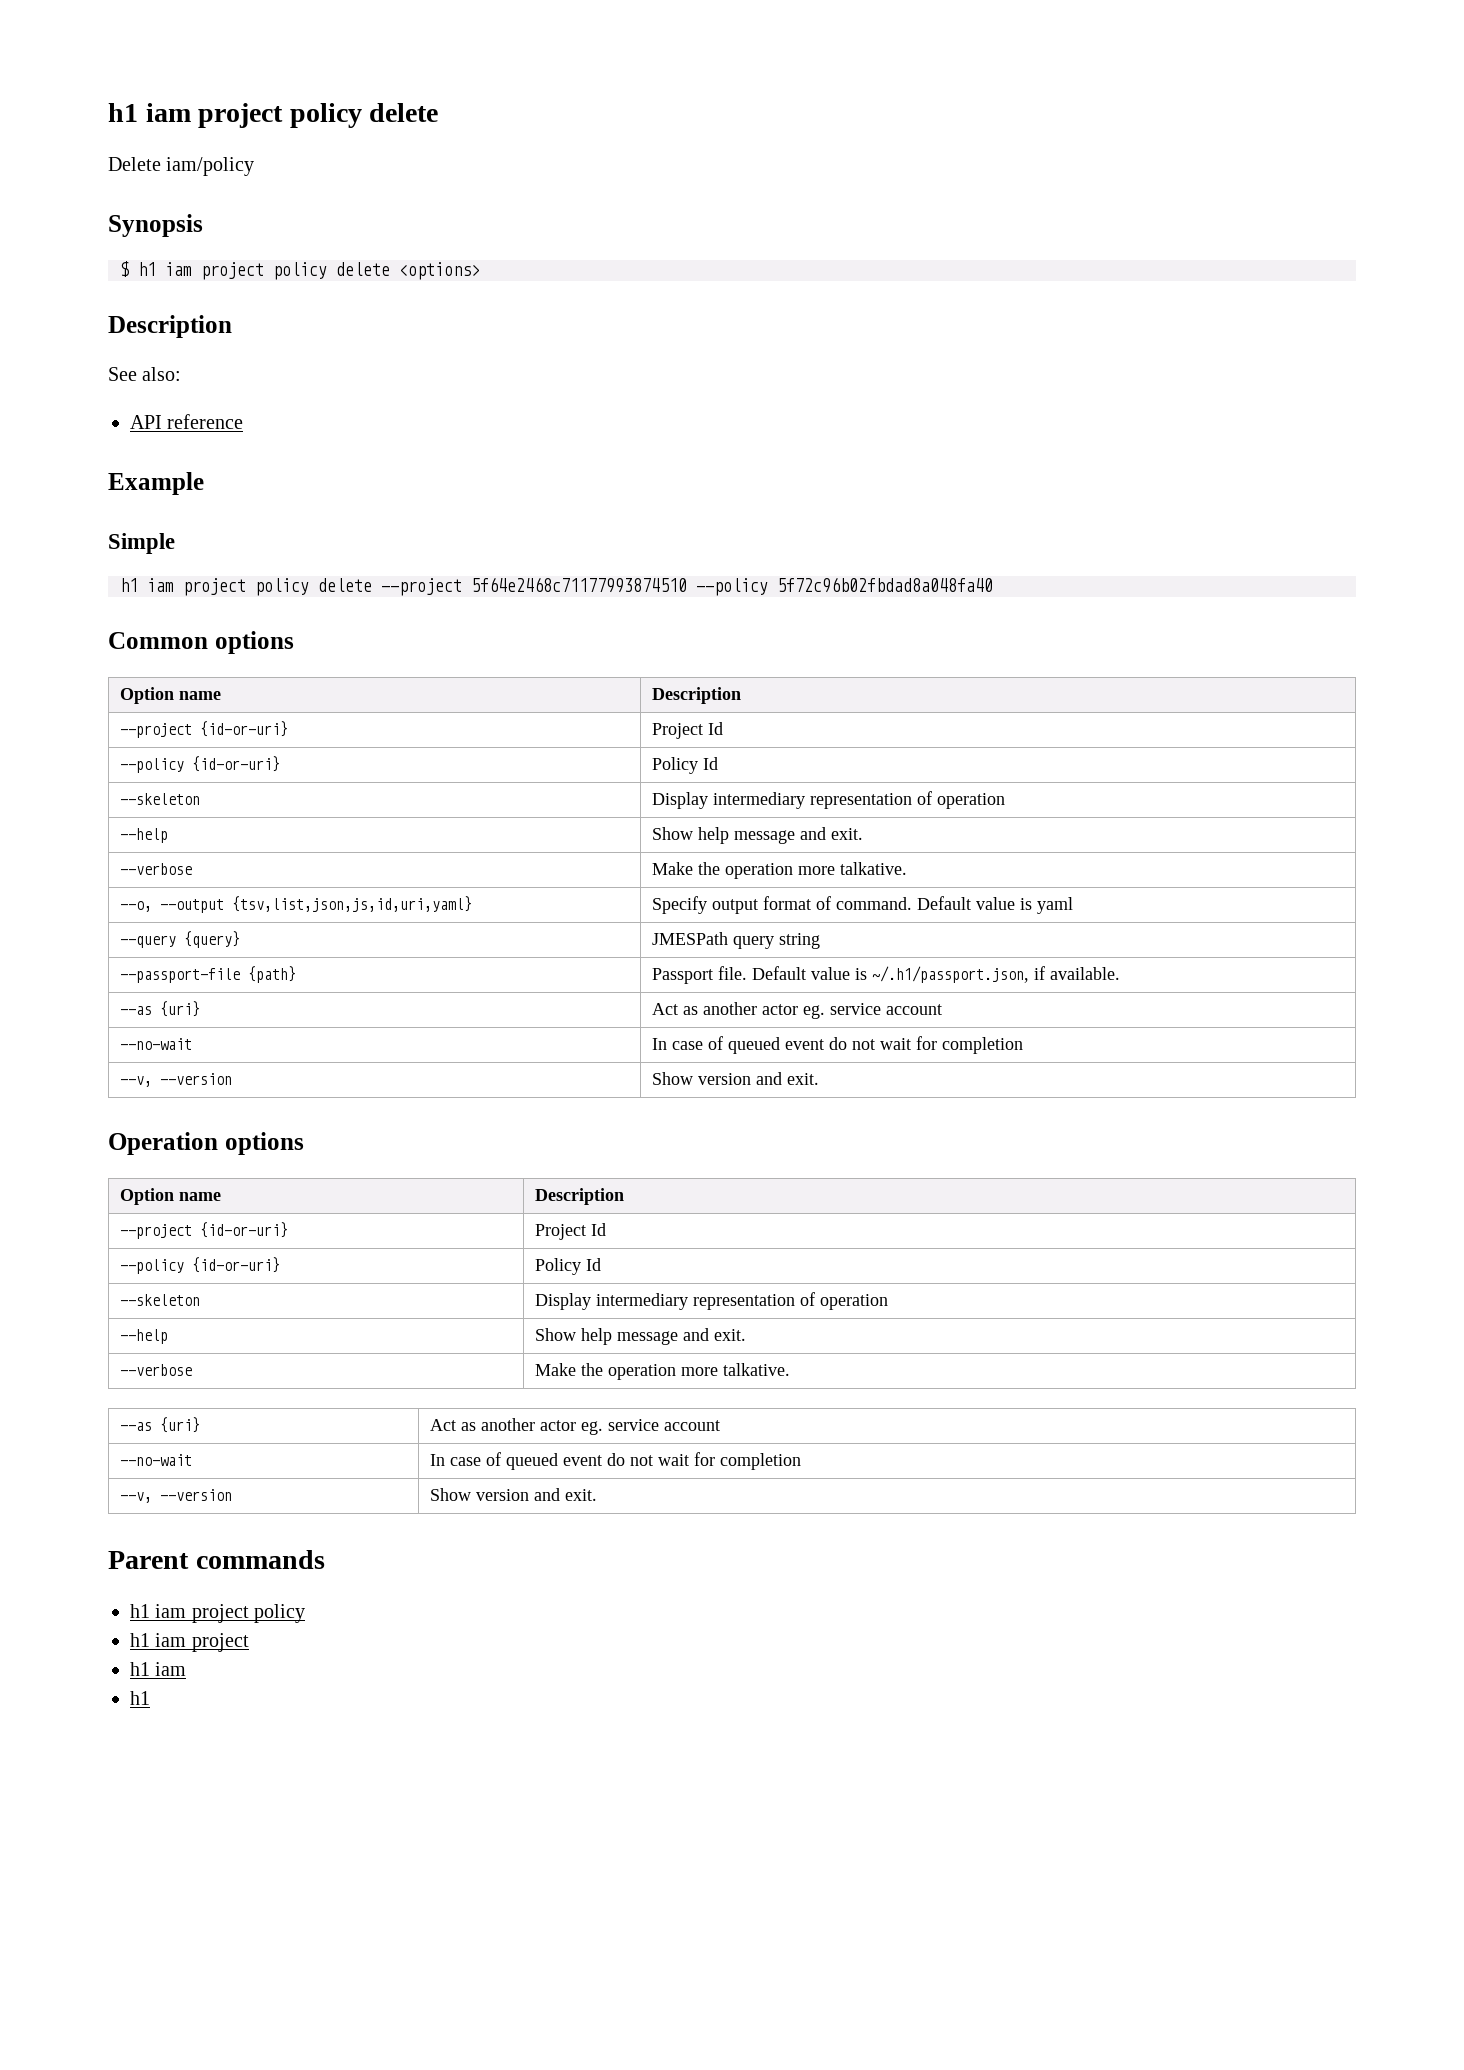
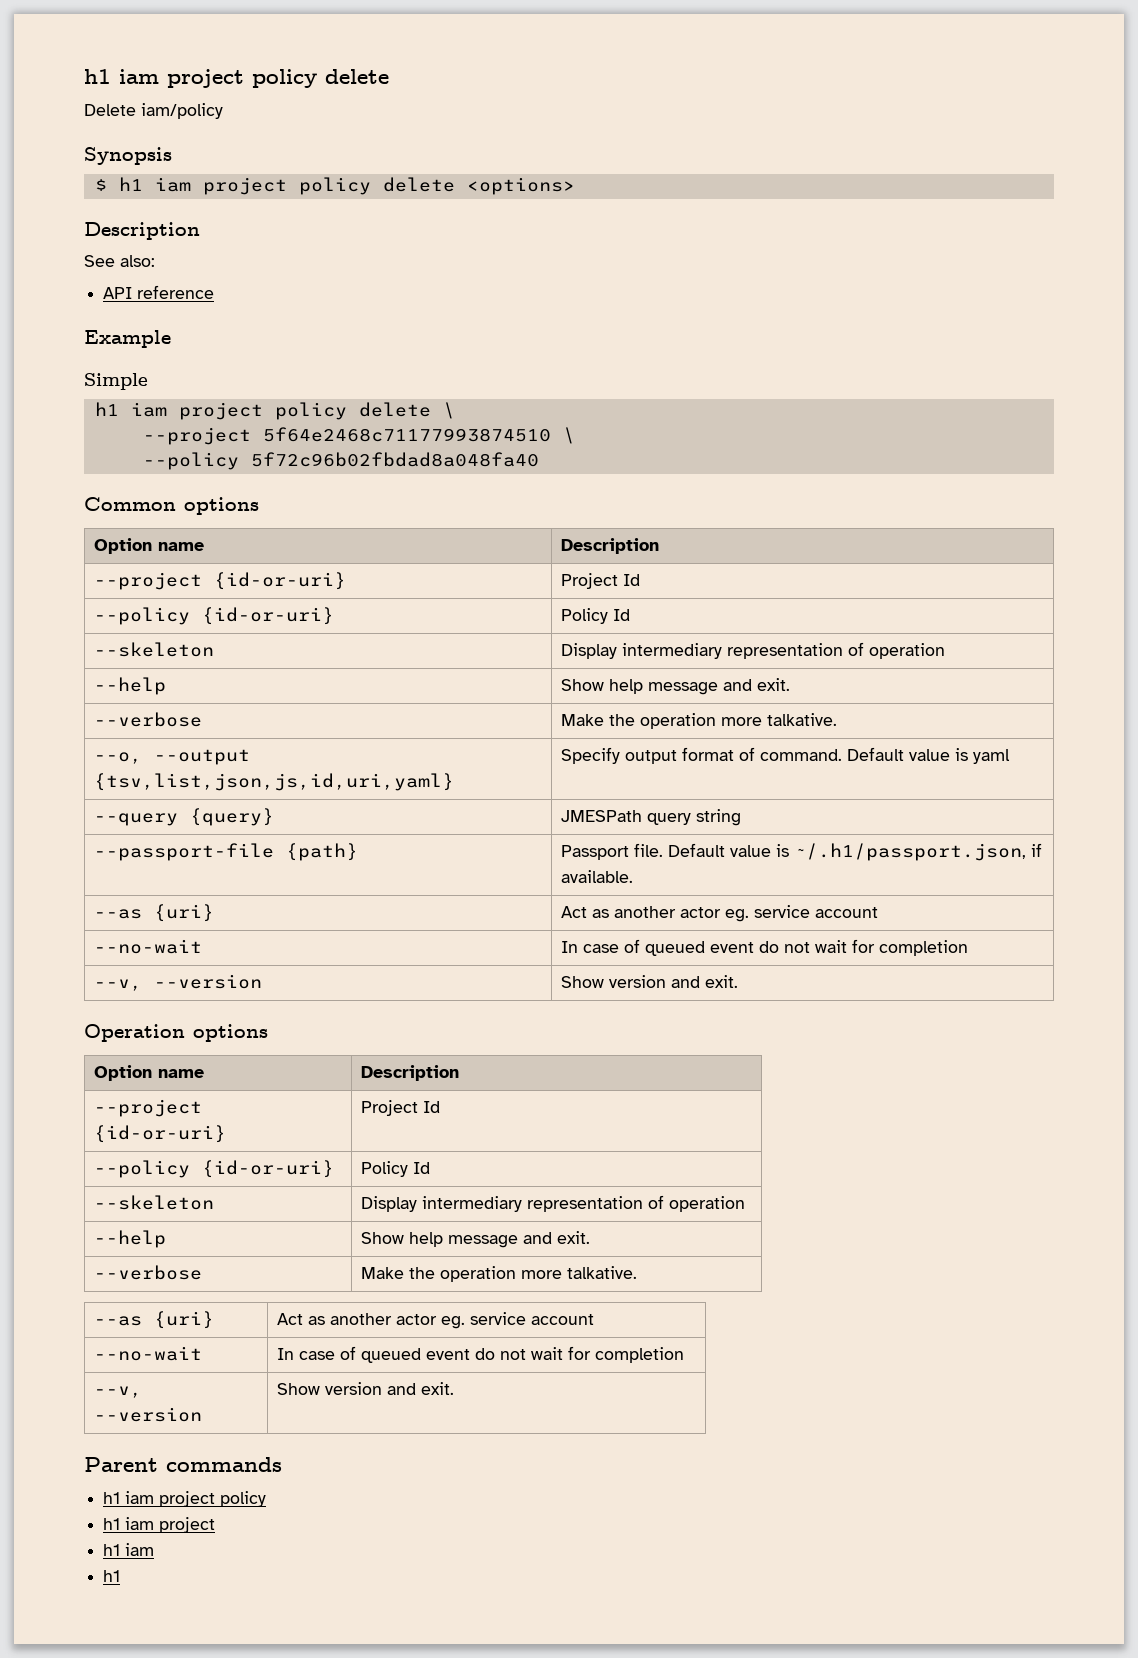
- h1 iam project policy delete --project 5f64e2468c71177993874510 --policy 5f72c96b02fbdad8a048fa40
+ h1 iam project policy delete \
+ --project 5f64e2468c71177993874510 \
+ --policy 5f72c96b02fbdad8a048fa40

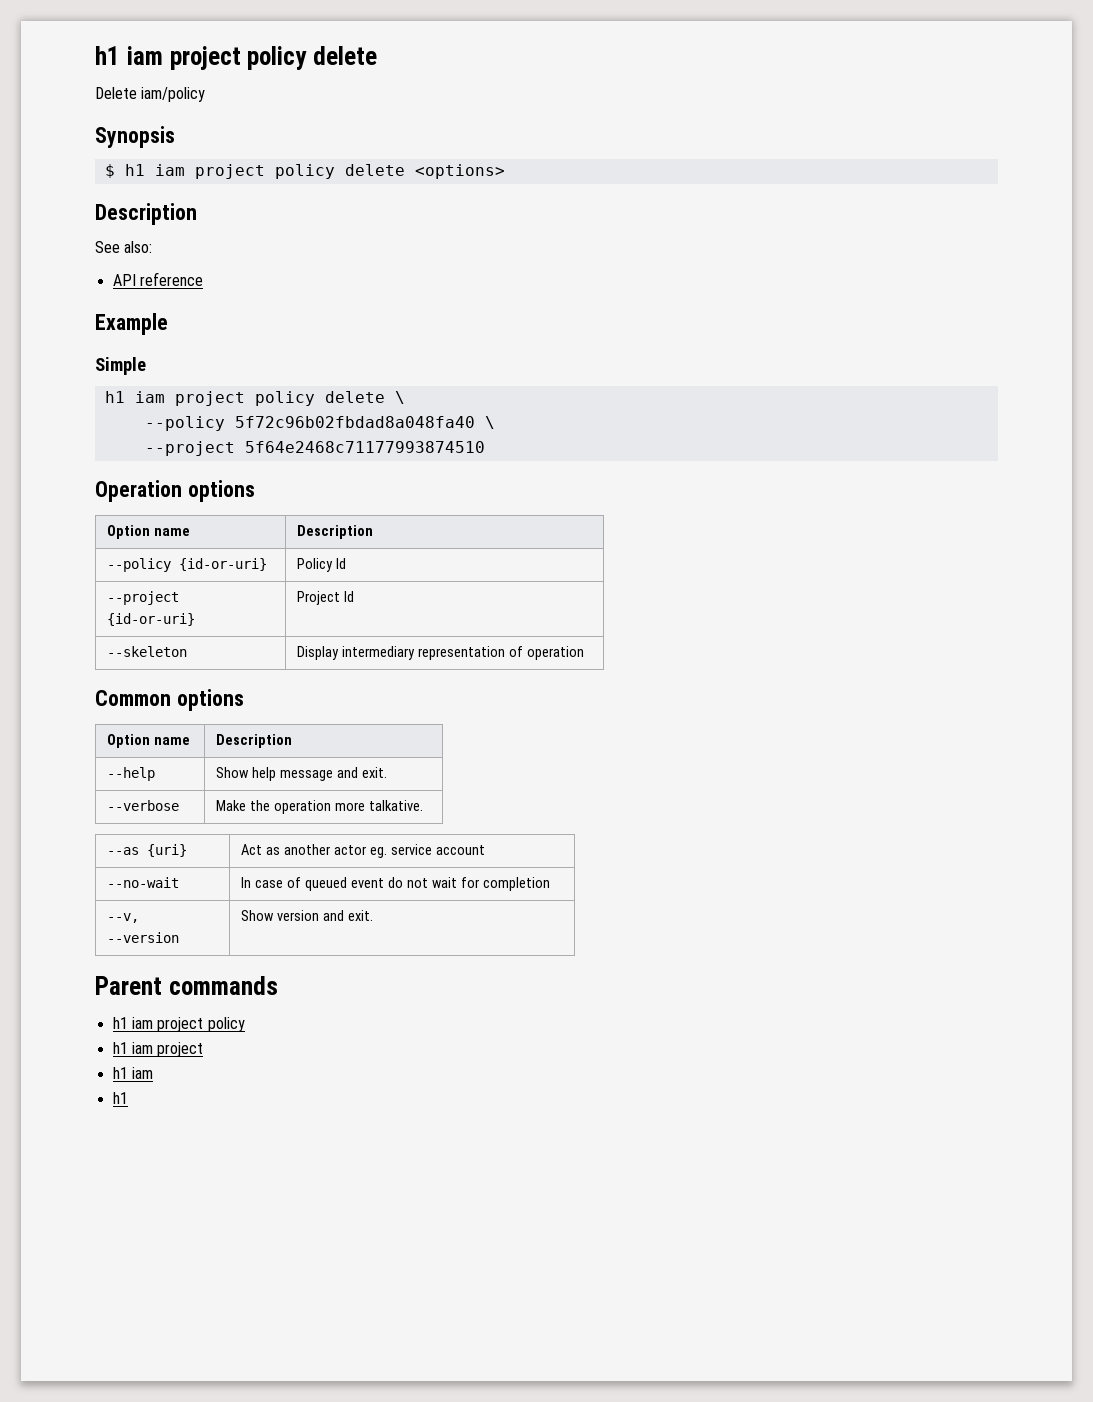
+ --policy 5f72c96b02fbdad8a048fa40 \
- --project 5f64e2468c71177993874510 \
- --policy 5f72c96b02fbdad8a048fa40
+ --project 5f64e2468c71177993874510
+ Operation options
+ Option name | Description
+ --policy {id-or-uri} | Policy Id
+ --project {id-or-uri} | Project Id
+ --skeleton | Display intermediary representation of operation
  Common options
  Option name | Description
- --project {id-or-uri} | Project Id
- --policy {id-or-uri} | Policy Id
- --skeleton | Display intermediary representation of operation
- --help | Show help message and exit.
- --verbose | Make the operation more talkative.
- --o, --output {tsv,list,json,js,id,uri,yaml} | Specify output format of command. Default value is yaml
- --query {query} | JMESPath query string
- --passport-file {path} | Passport file. Default value is ~/.h1/passport.json, if available.
- --as {uri} | Act as another actor eg. service account
- --no-wait | In case of queued event do not wait for completion
- --v, --version | Show version and exit.
- Operation options
- Option name | Description
- --project {id-or-uri} | Project Id
- --policy {id-or-uri} | Policy Id
- --skeleton | Display intermediary representation of operation

